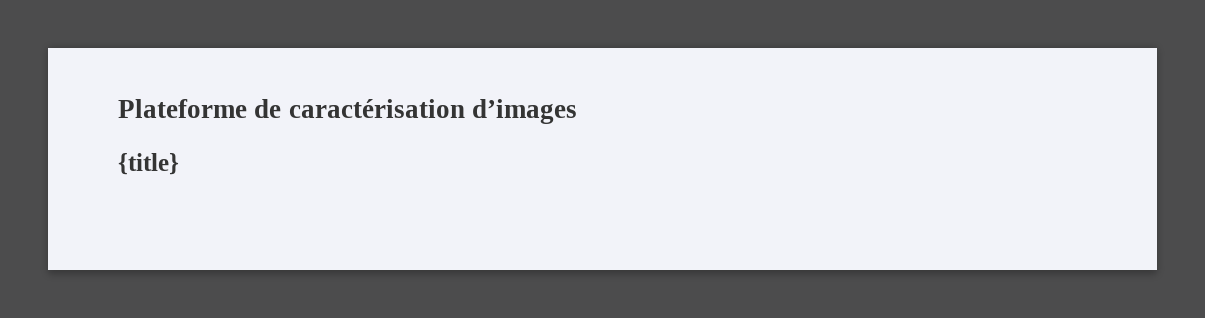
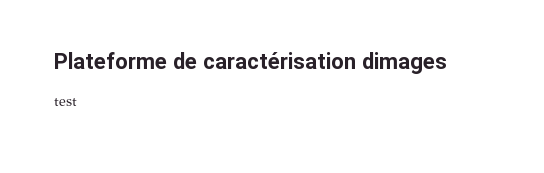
- Plateforme de caractérisation d’images
- {title}
+ Plateforme de caractérisation dimages
+ test

